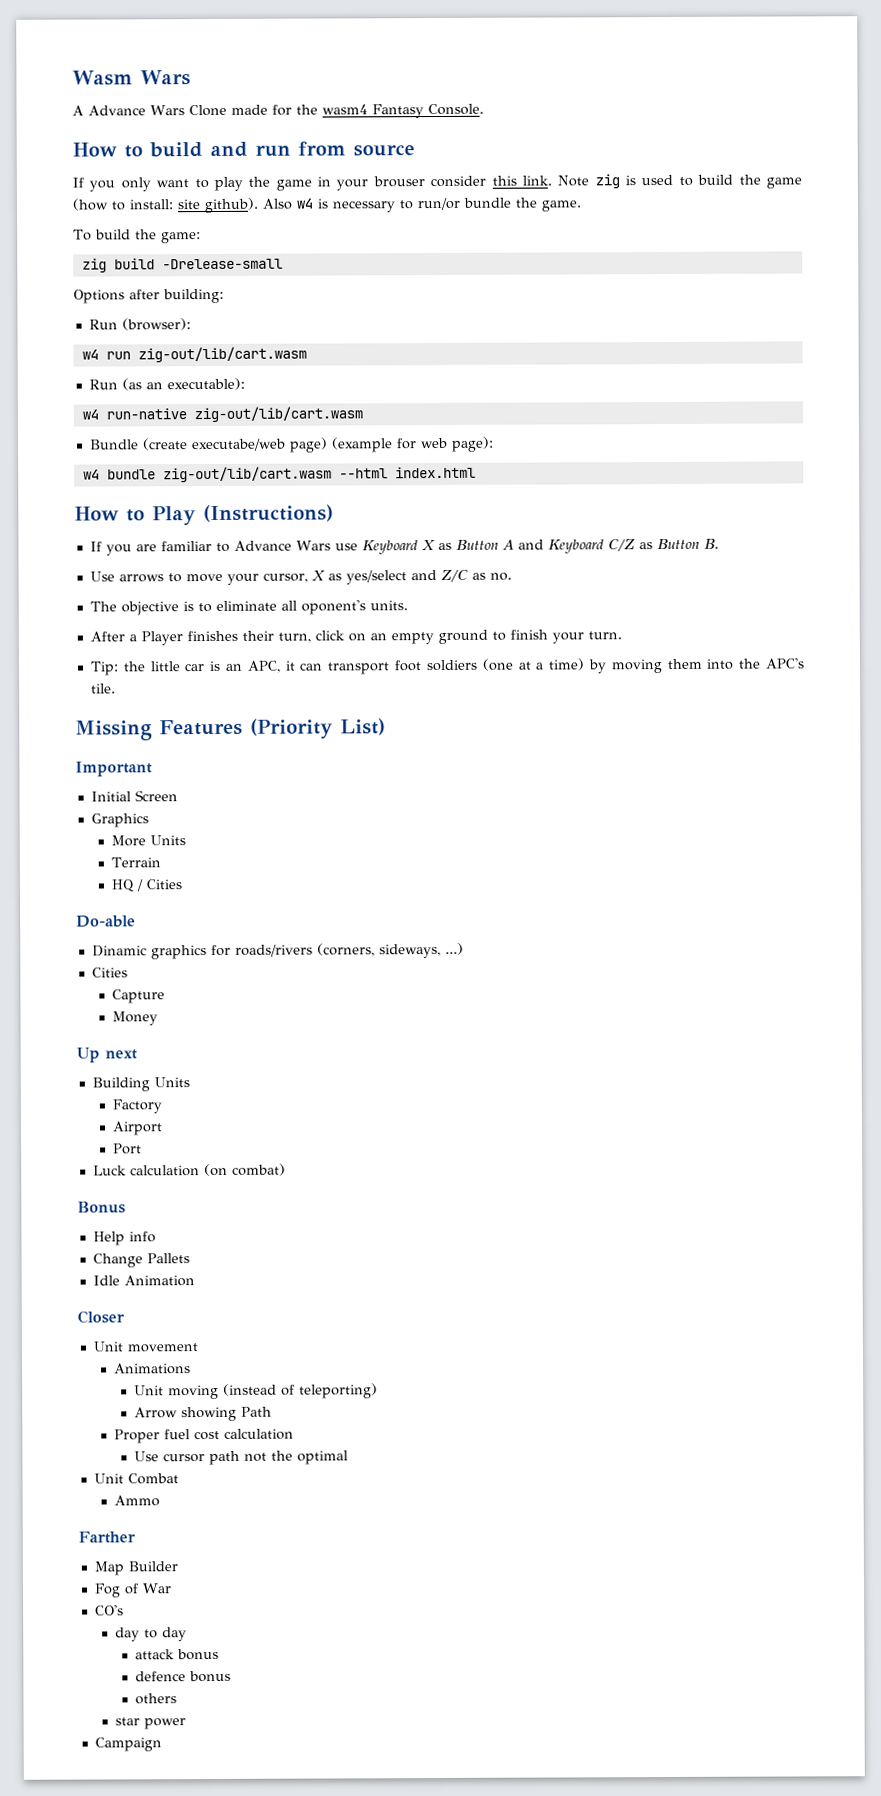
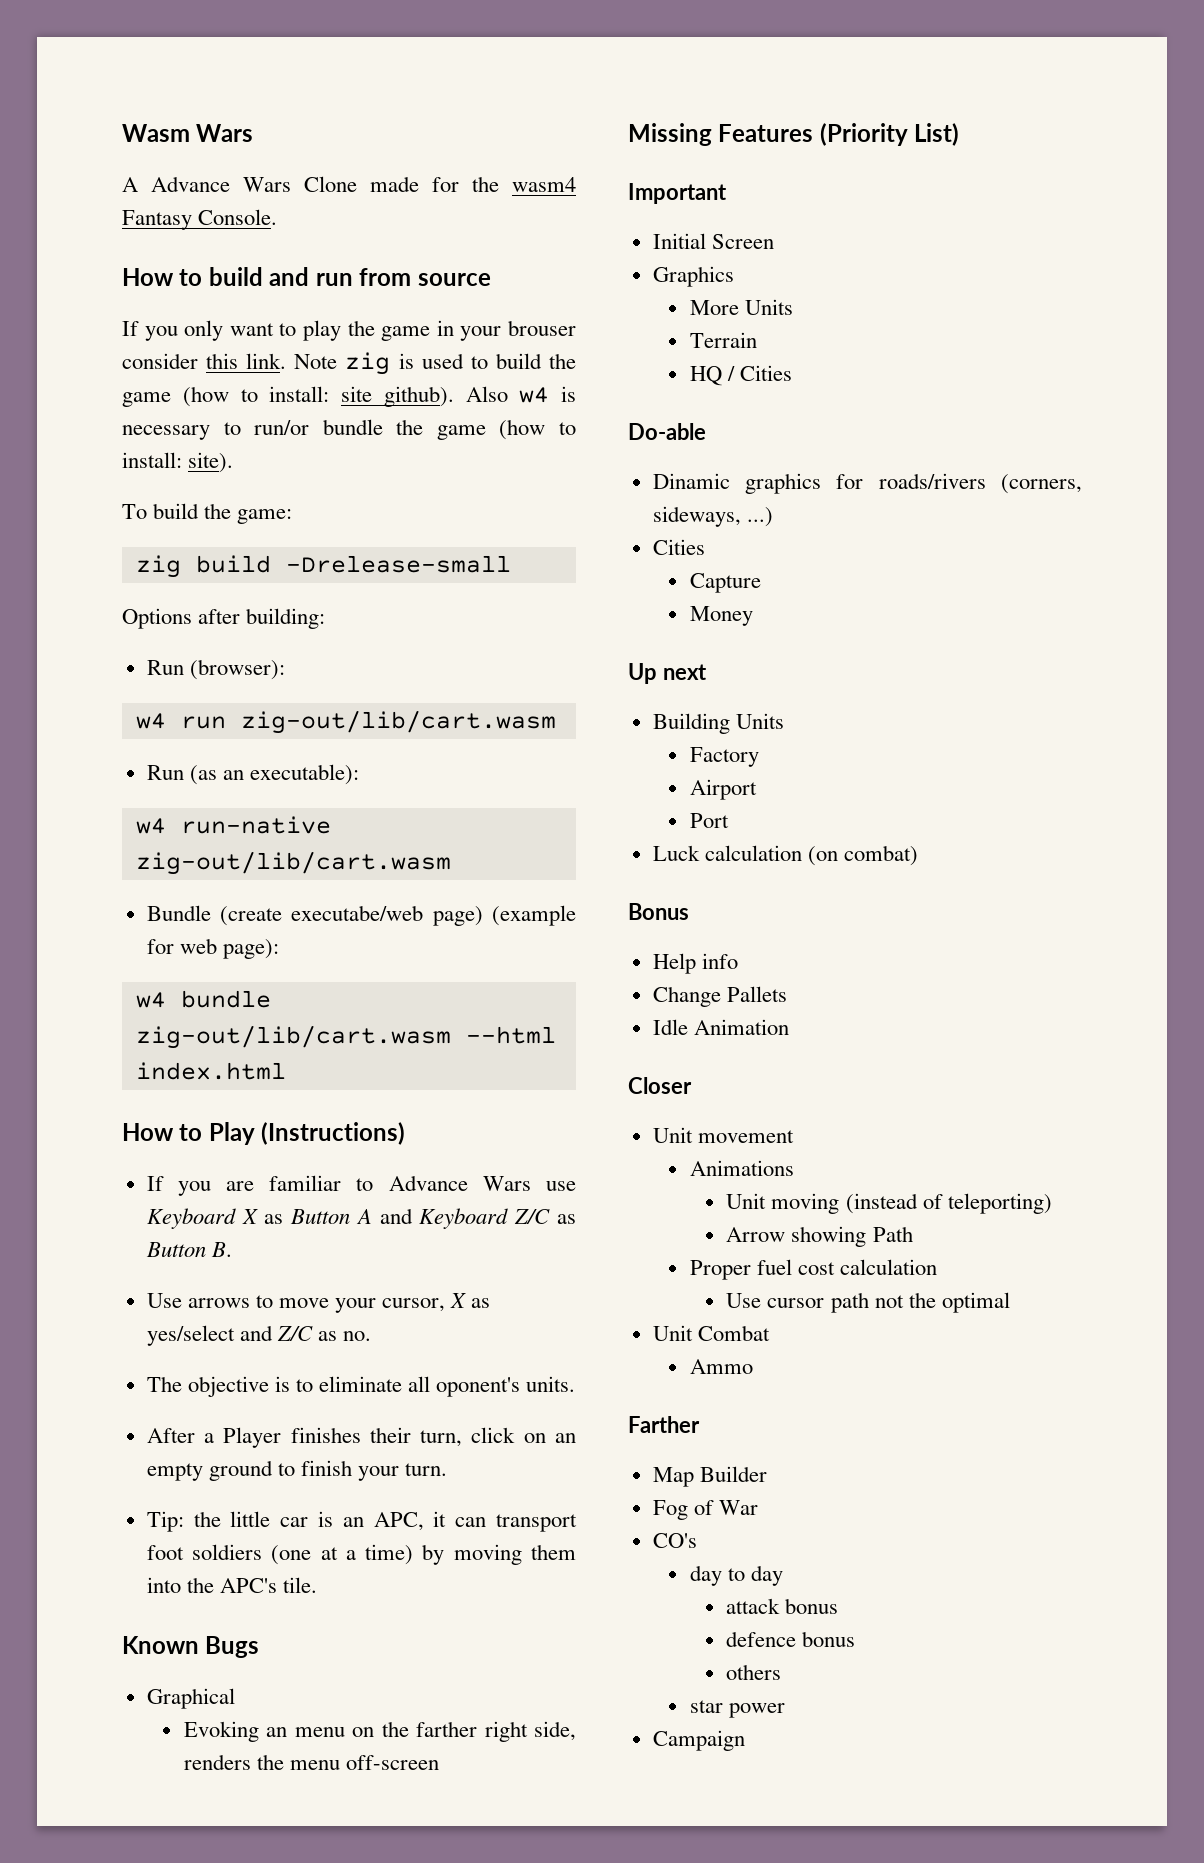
- Also w4 is necessary to run/or bundle the game.
+ Also w4 is necessary to run/or bundle the game (how to install: site).
- If you are familiar to Advance Wars use Keyboard X as Button A and Keyboard C/Z as Button B.
+ If you are familiar to Advance Wars use Keyboard X as Button A and Keyboard Z/C as Button B.
+ Known Bugs
+ Graphical
+ Evoking an menu on the farther right side, renders the menu off-screen

